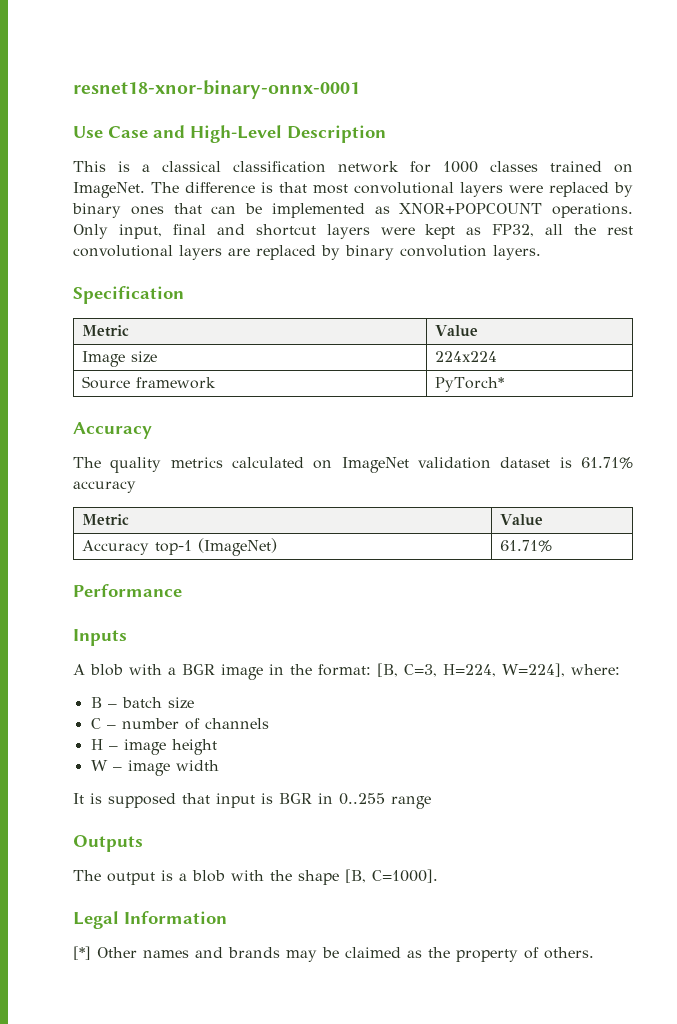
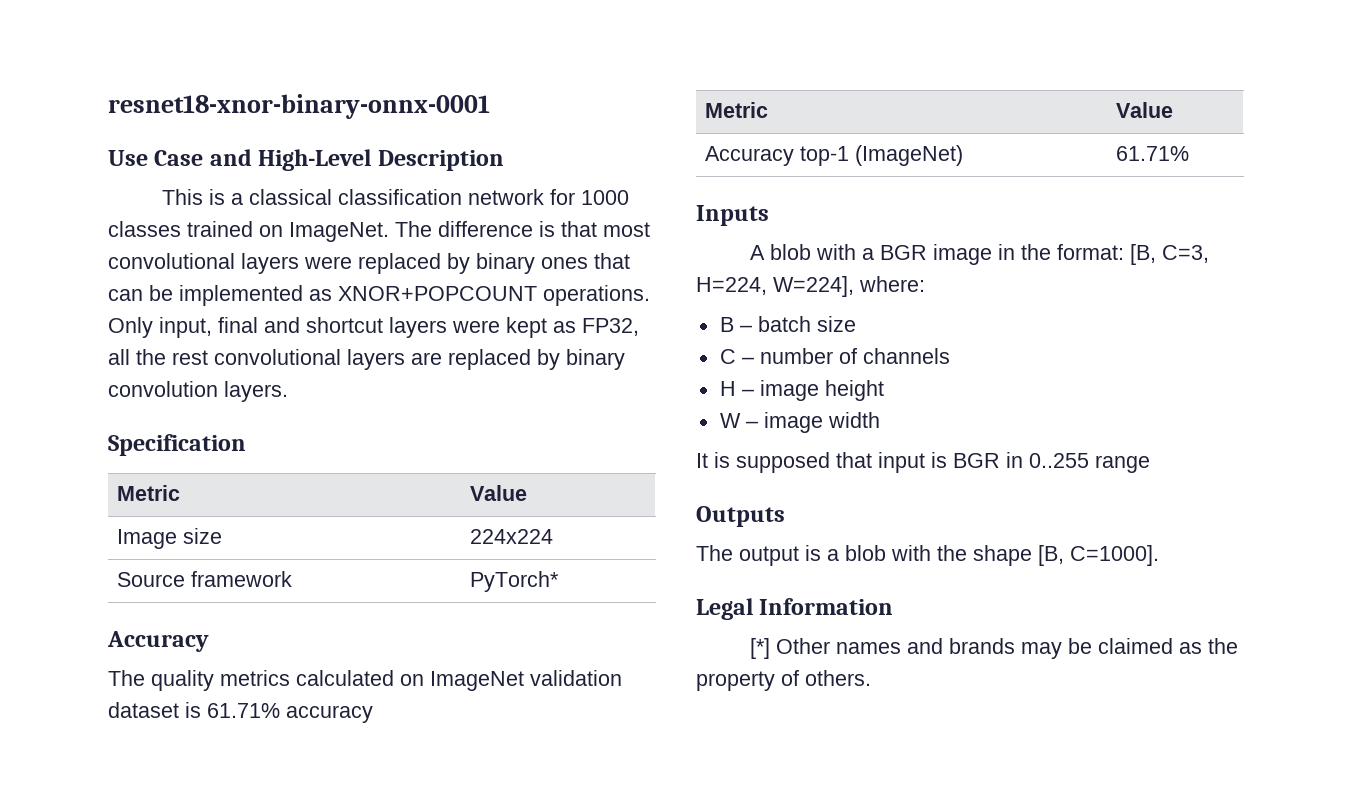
- Performance

